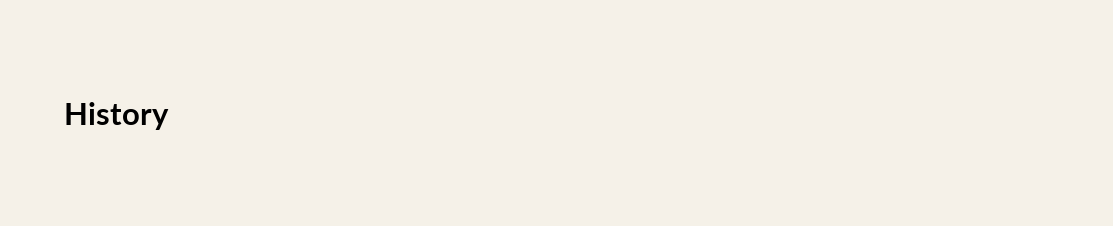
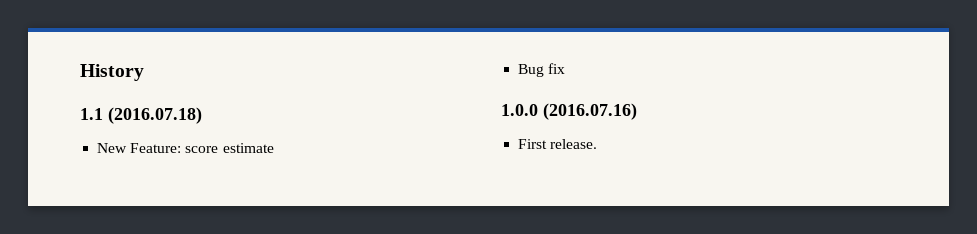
+ 1.1 (2016.07.18)
+ New Feature: score estimate
+ Bug fix
+ 1.0.0 (2016.07.16)
+ First release.

